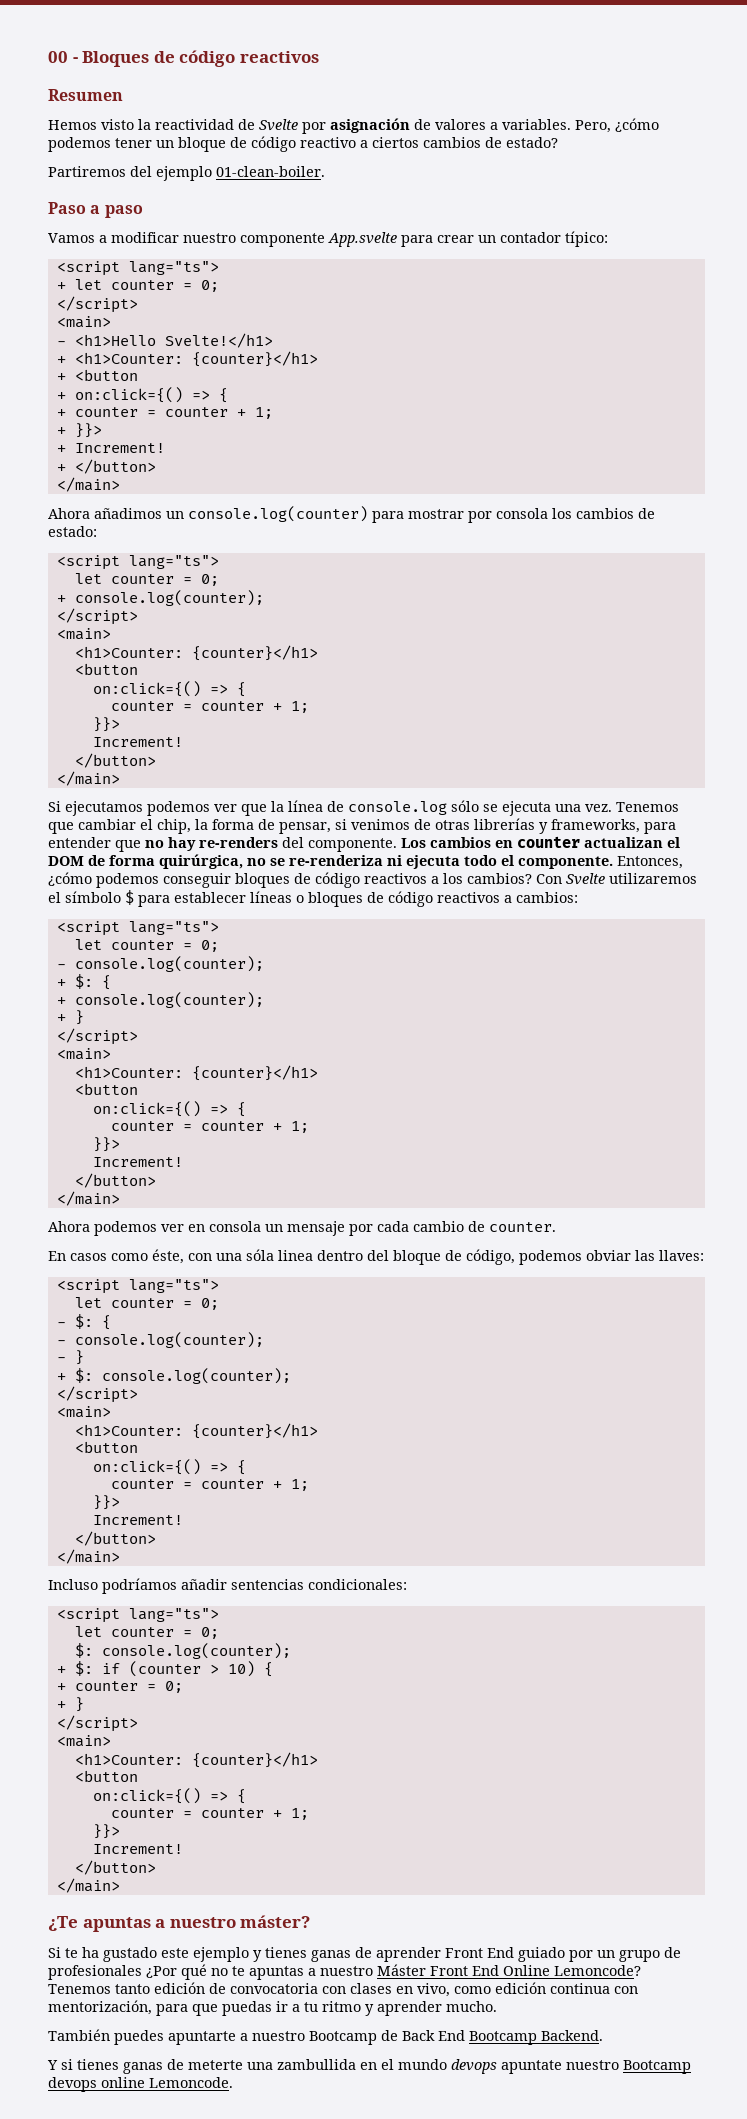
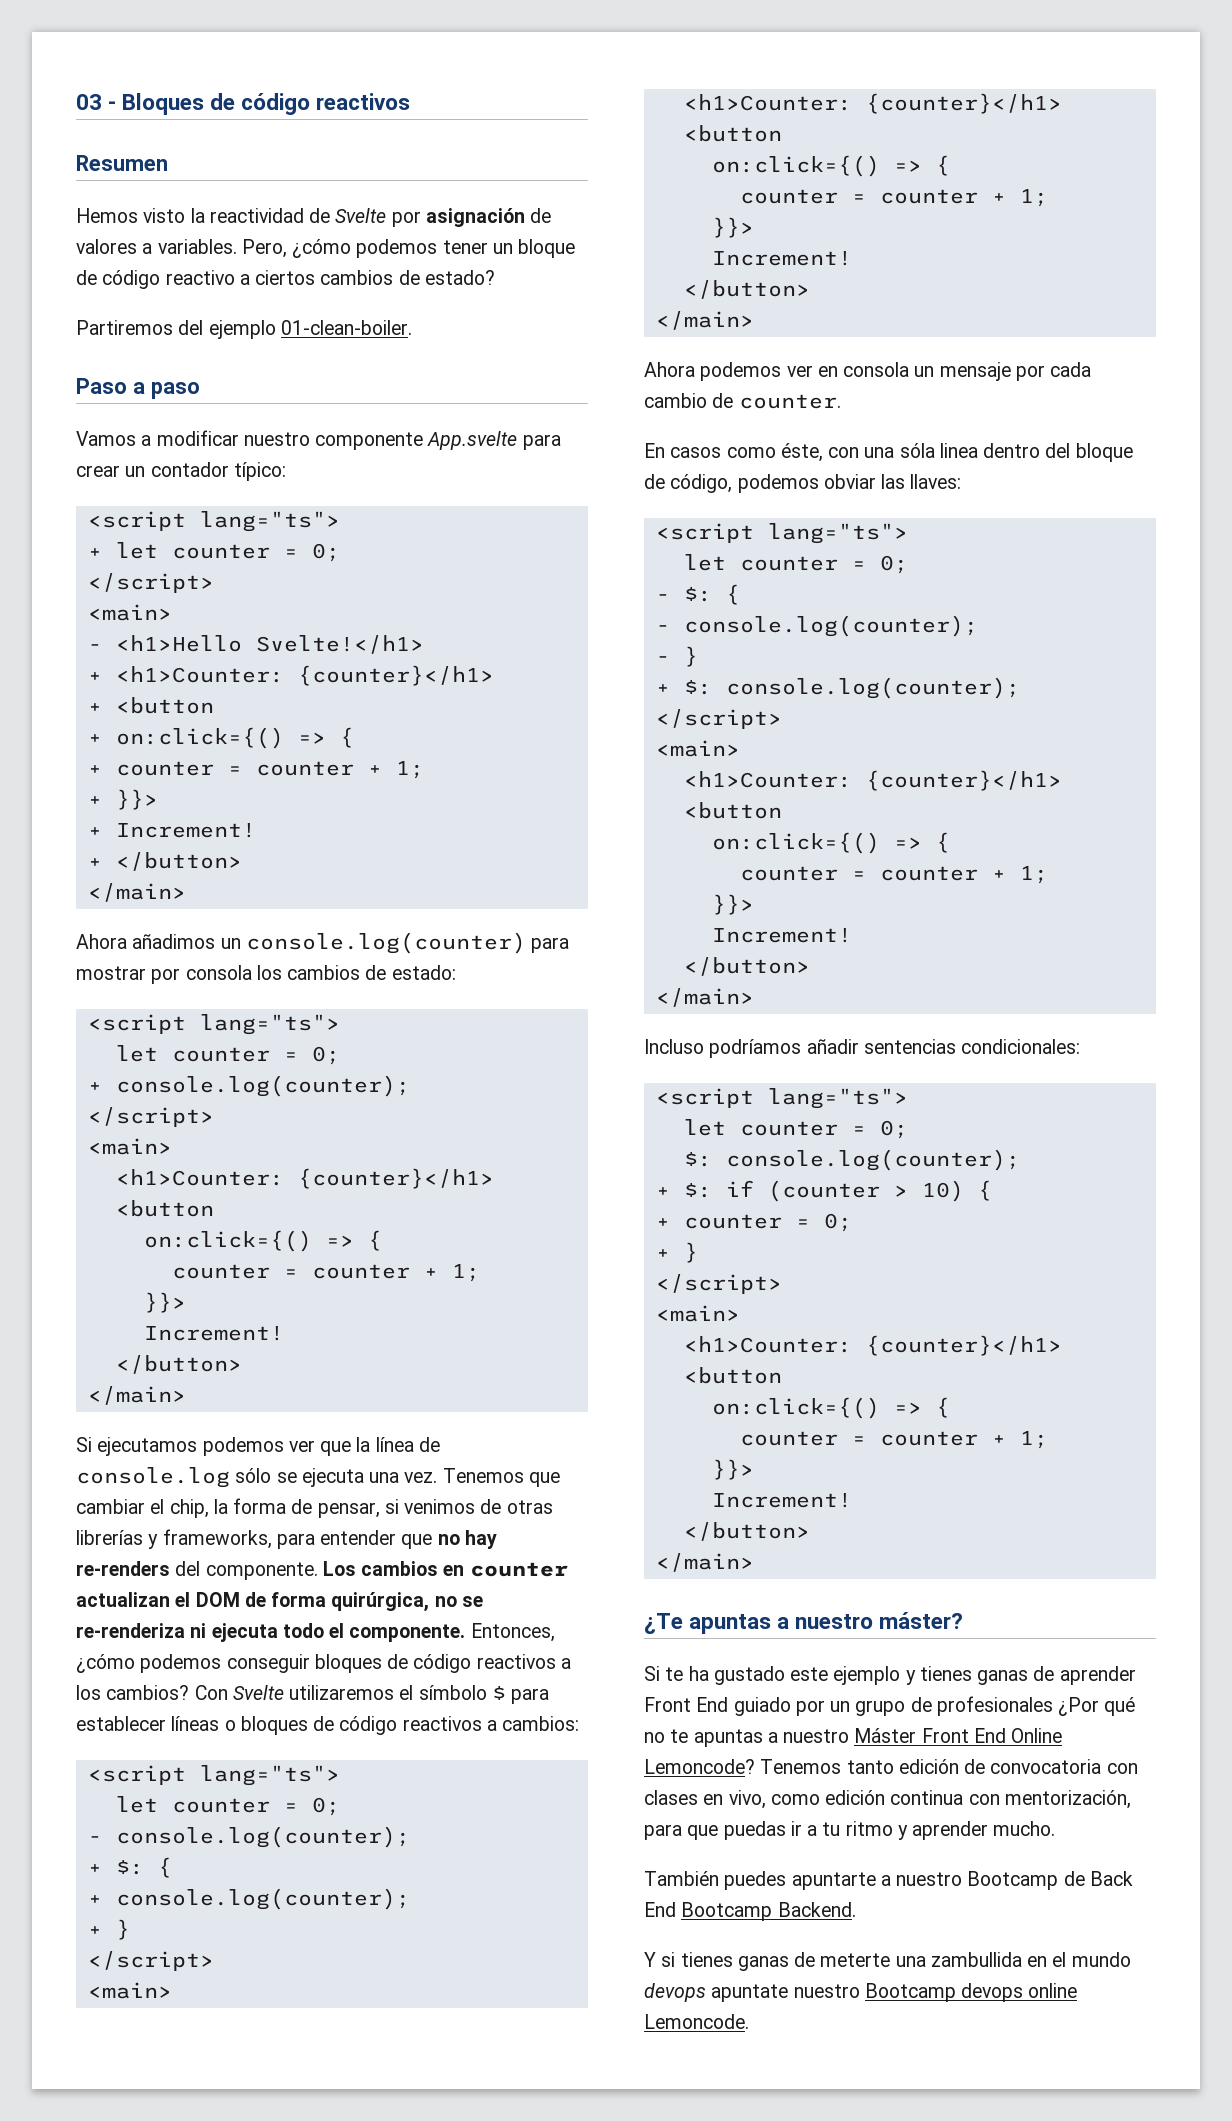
- 00 - Bloques de código reactivos
+ 03 - Bloques de código reactivos

